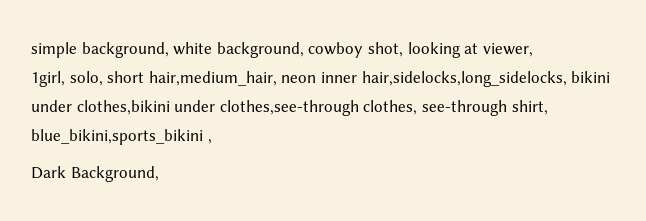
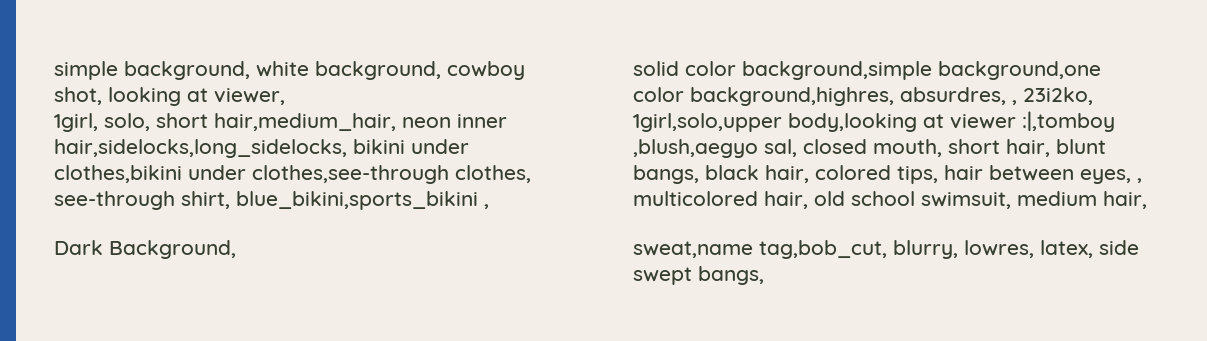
+ solid color background,simple background,one color background,highres, absurdres, , 23i2ko, 1girl,solo,upper body,looking at viewer :|,tomboy ,blush,aegyo sal, closed mouth, short hair, blunt bangs, black hair, colored tips, hair between eyes, , multicolored hair, old school swimsuit, medium hair,
+ sweat,name tag,bob_cut, blurry, lowres, latex, side swept bangs,

